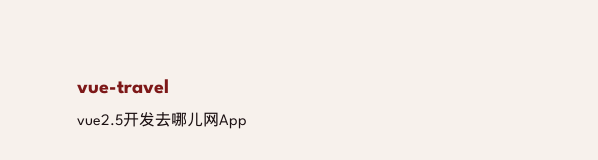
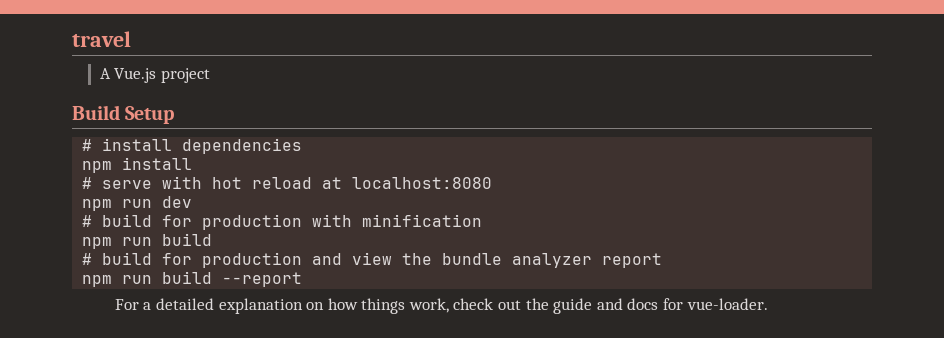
- vue-travel
- vue2.5开发去哪儿网App
+ travel
+ A Vue.js project
+ Build Setup
+ # install dependencies
+ npm install
+ # serve with hot reload at localhost:8080
+ npm run dev
+ # build for production with minification
+ npm run build
+ # build for production and view the bundle analyzer report
+ npm run build --report
+ For a detailed explanation on how things work, check out the guide and docs for vue-loader.

